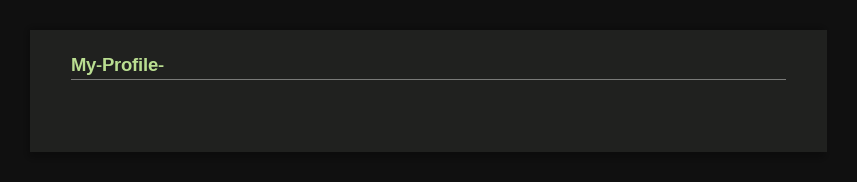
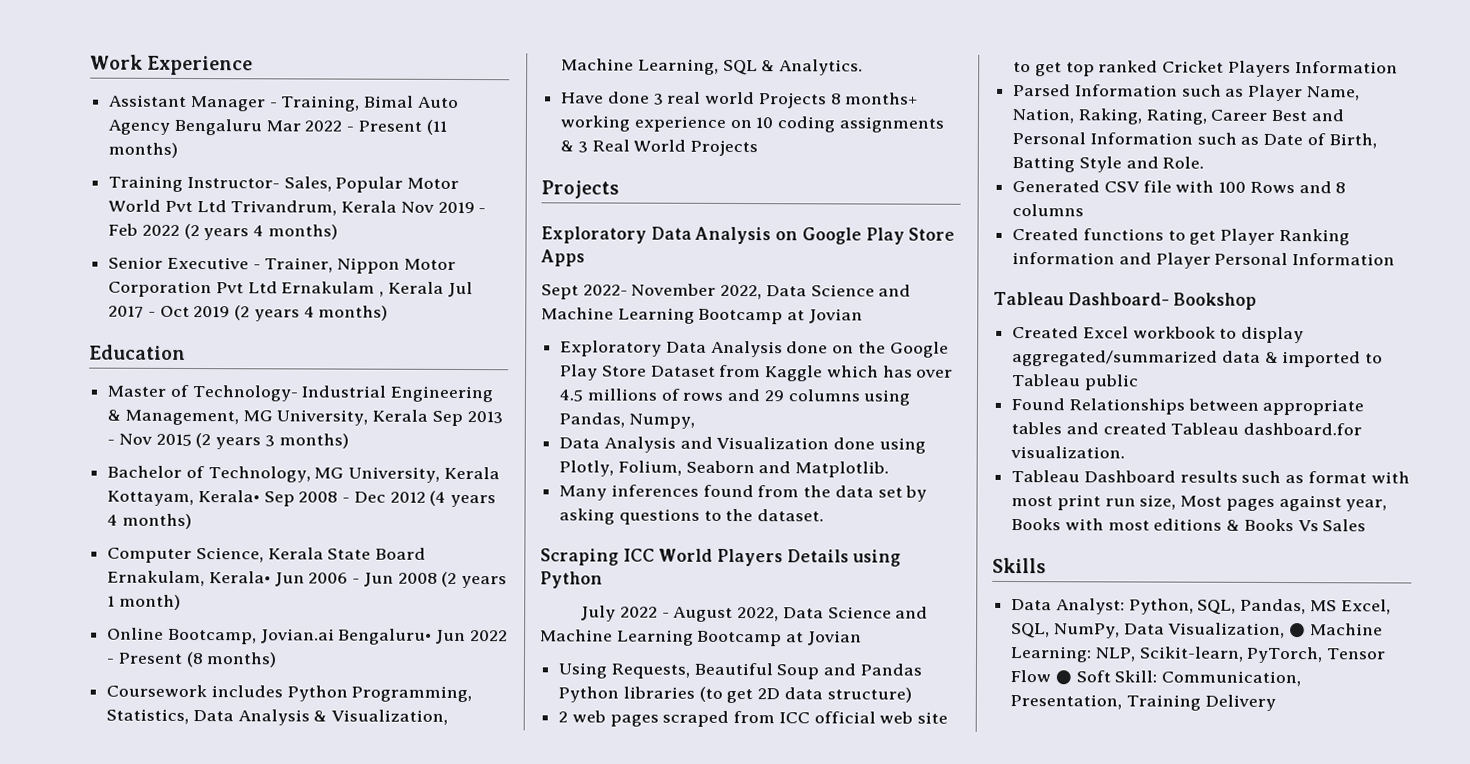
- My-Profile-
+ Work Experience
+ Assistant Manager - Training, Bimal Auto Agency Bengaluru Mar 2022 - Present (11 months)
+ Training Instructor- Sales, Popular Motor World Pvt Ltd Trivandrum, Kerala Nov 2019 - Feb 2022 (2 years 4 months)
+ Senior Executive - Trainer, Nippon Motor Corporation Pvt Ltd Ernakulam , Kerala Jul 2017 - Oct 2019 (2 years 4 months)
+ Education
+ Master of Technology- Industrial Engineering & Management, MG University, Kerala Sep 2013 - Nov 2015 (2 years 3 months)
+ Bachelor of Technology, MG University, Kerala Kottayam, Kerala• Sep 2008 - Dec 2012 (4 years 4 months)
+ Computer Science, Kerala State Board Ernakulam, Kerala• Jun 2006 - Jun 2008 (2 years 1 month)
+ Online Bootcamp, Jovian.ai Bengaluru• Jun 2022 - Present (8 months)
+ Coursework includes Python Programming, Statistics, Data Analysis & Visualization, Machine Learning, SQL & Analytics.
+ Have done 3 real world Projects 8 months+ working experience on 10 coding assignments & 3 Real World Projects
+ Projects
+ Exploratory Data Analysis on Google Play Store Apps
+ Sept 2022- November 2022, Data Science and Machine Learning Bootcamp at Jovian
+ Exploratory Data Analysis done on the Google Play Store Dataset from Kaggle which has over 4.5 millions of rows and 29 columns using Pandas, Numpy,
+ Data Analysis and Visualization done using Plotly, Folium, Seaborn and Matplotlib.
+ Many inferences found from the data set by asking questions to the dataset.
+ Scraping ICC World Players Details using Python
+ July 2022 - August 2022, Data Science and Machine Learning Bootcamp at Jovian
+ Using Requests, Beautiful Soup and Pandas Python libraries (to get 2D data structure)
+ 2 web pages scraped from ICC official web site to get top ranked Cricket Players Information
+ Parsed Information such as Player Name, Nation, Raking, Rating, Career Best and Personal Information such as Date of Birth, Batting Style and Role.
+ Generated CSV file with 100 Rows and 8 columns
+ Created functions to get Player Ranking information and Player Personal Information
+ Tableau Dashboard- Bookshop
+ Created Excel workbook to display aggregated/summarized data & imported to Tableau public
+ Found Relationships between appropriate tables and created Tableau dashboard.for visualization.
+ Tableau Dashboard results such as format with most print run size, Most pages against year, Books with most editions & Books Vs Sales
+ Skills
+ Data Analyst: Python, SQL, Pandas, MS Excel, SQL, NumPy, Data Visualization, ● Machine Learning: NLP, Scikit-learn, PyTorch, Tensor Flow ● Soft Skill: Communication, Presentation, Training Delivery

